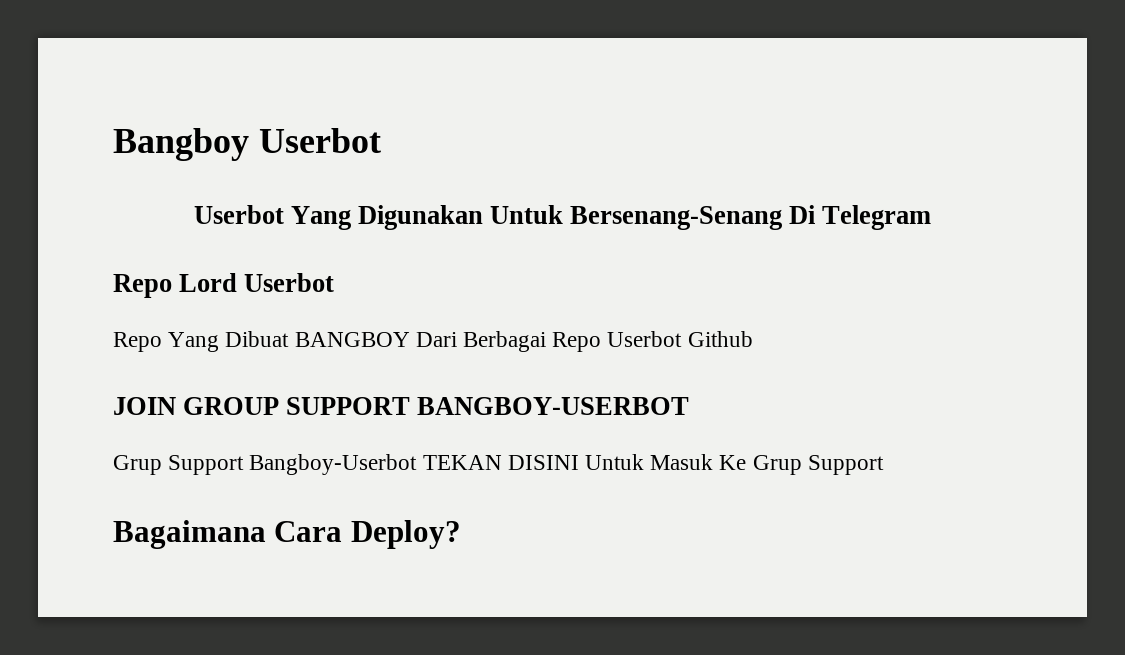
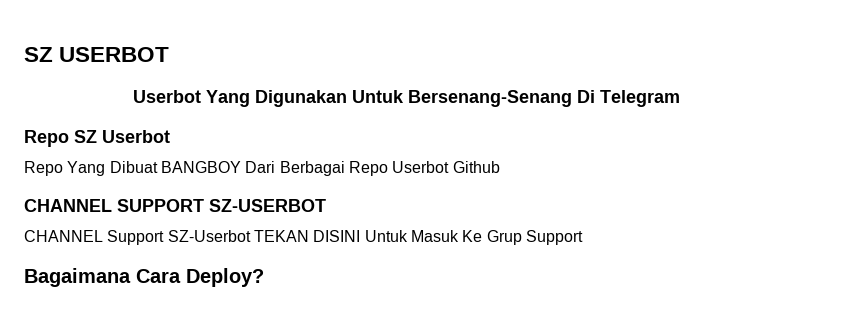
- Bangboy Userbot
+ SZ USERBOT
- Repo Lord Userbot
+ Repo SZ Userbot
- JOIN GROUP SUPPORT BANGBOY-USERBOT
- Grup Support Bangboy-Userbot TEKAN DISINI Untuk Masuk Ke Grup Support
+ CHANNEL SUPPORT SZ-USERBOT
+ CHANNEL Support SZ-Userbot TEKAN DISINI Untuk Masuk Ke Grup Support

